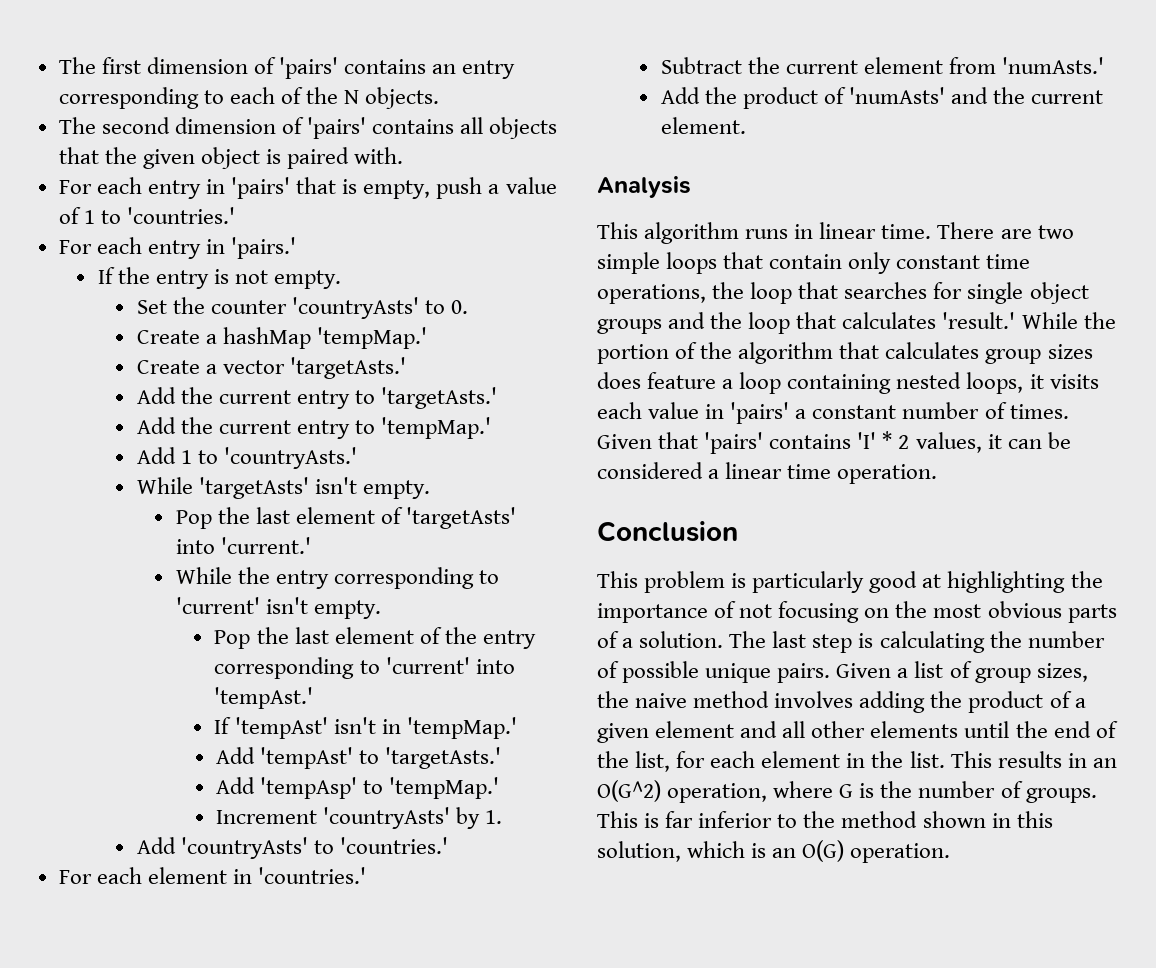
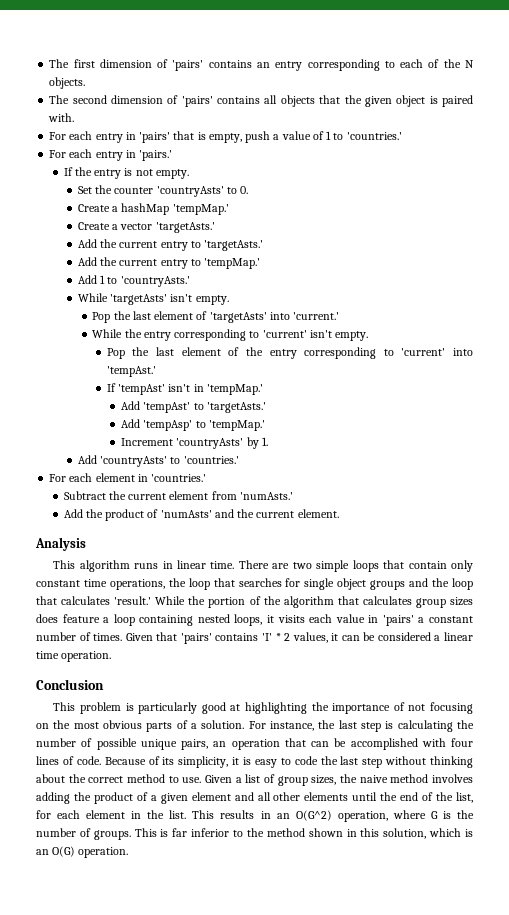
- The last step is calculating the number of possible unique pairs.
+ For instance, the last step is calculating the number of possible unique pairs, an operation that can be accomplished with four lines of code. Because of its simplicity, it is easy to code the last step without thinking about the correct method to use.

